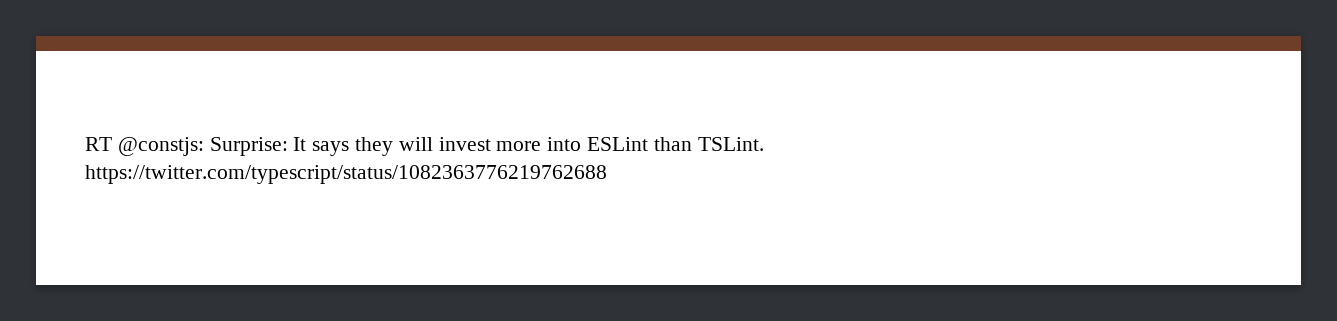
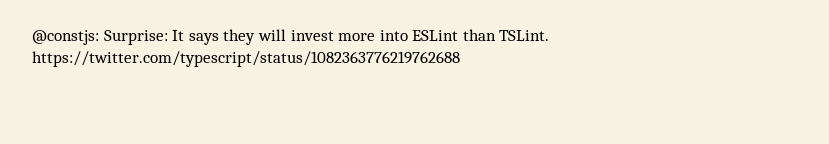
- RT @constjs: Surprise: It says they will invest more into ESLint than TSLint. https://twitter.com/typescript/status/1082363776219762688
+ @constjs: Surprise: It says they will invest more into ESLint than TSLint. https://twitter.com/typescript/status/1082363776219762688

